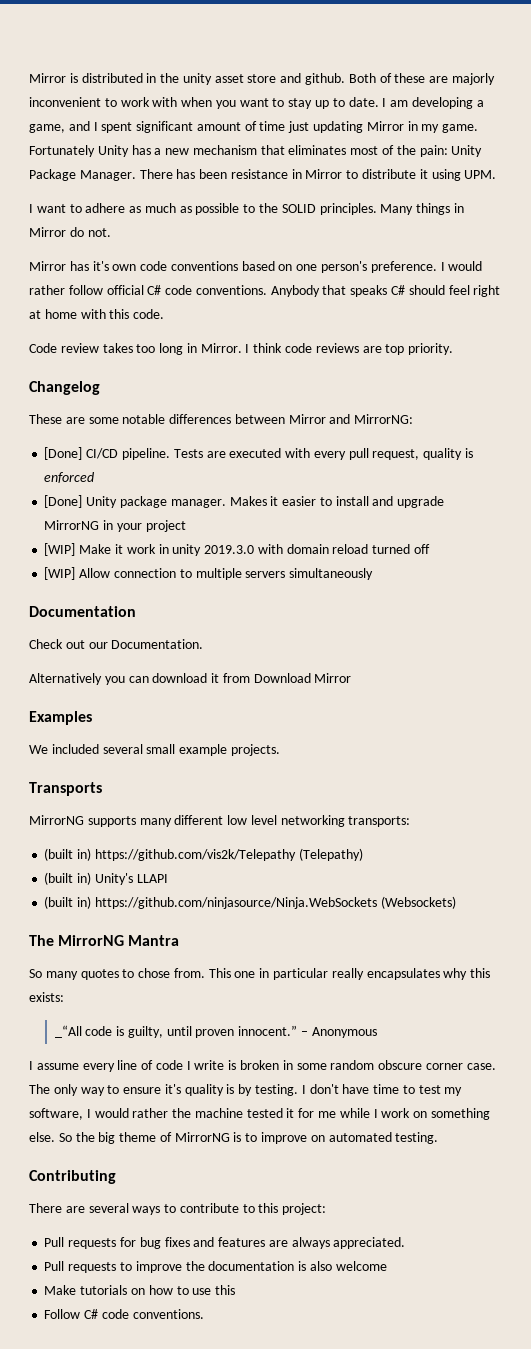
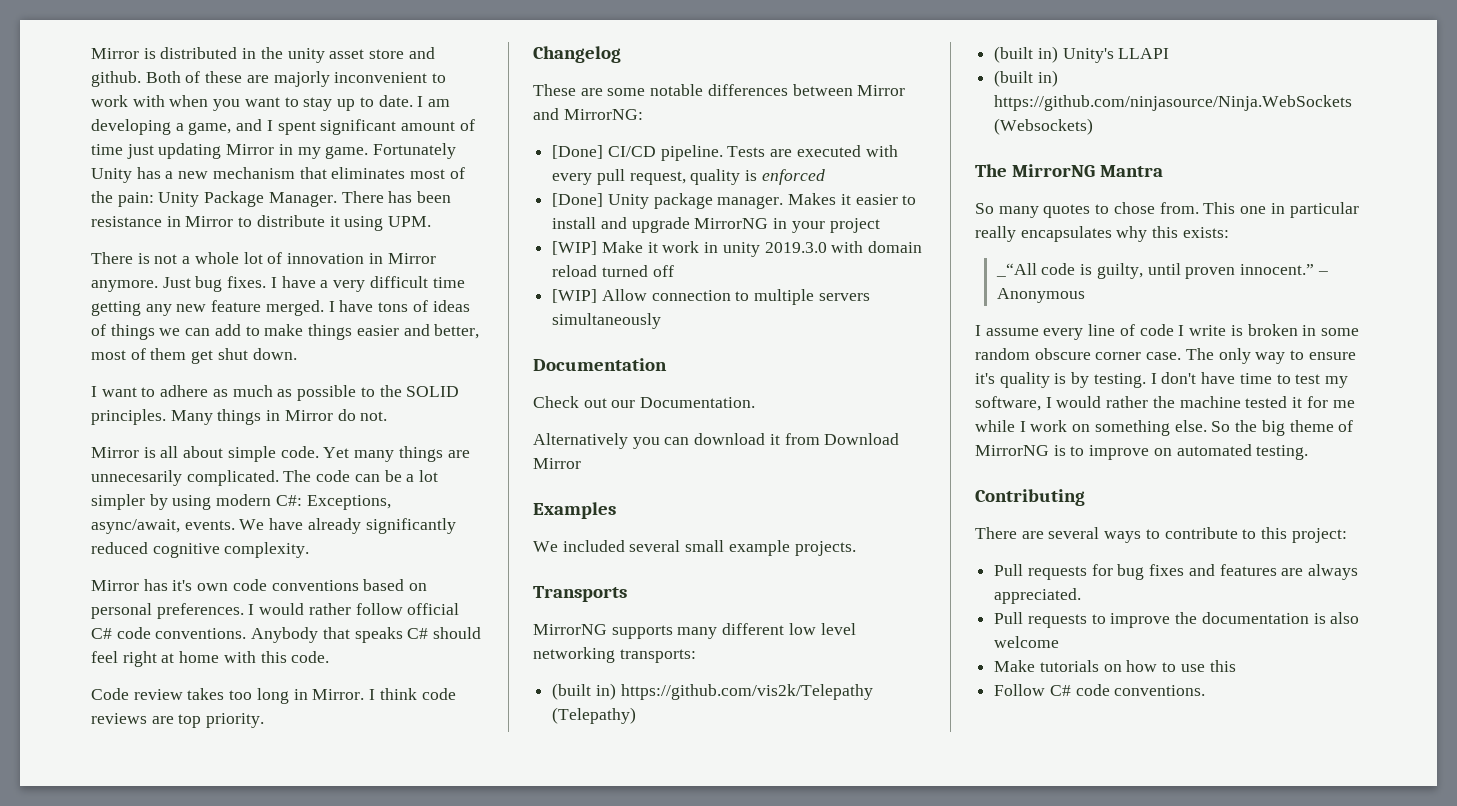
+ There is not a whole lot of innovation in Mirror anymore. Just bug fixes. I have a very difficult time getting any new feature merged. I have tons of ideas of things we can add to make things easier and better, most of them get shut down.
+ Mirror is all about simple code. Yet many things are unnecesarily complicated. The code can be a lot simpler by using modern C#: Exceptions, async/await, events. We have already significantly reduced cognitive complexity.
- Mirror has it's own code conventions based on one person's preference.
+ Mirror has it's own code conventions based on personal preferences.

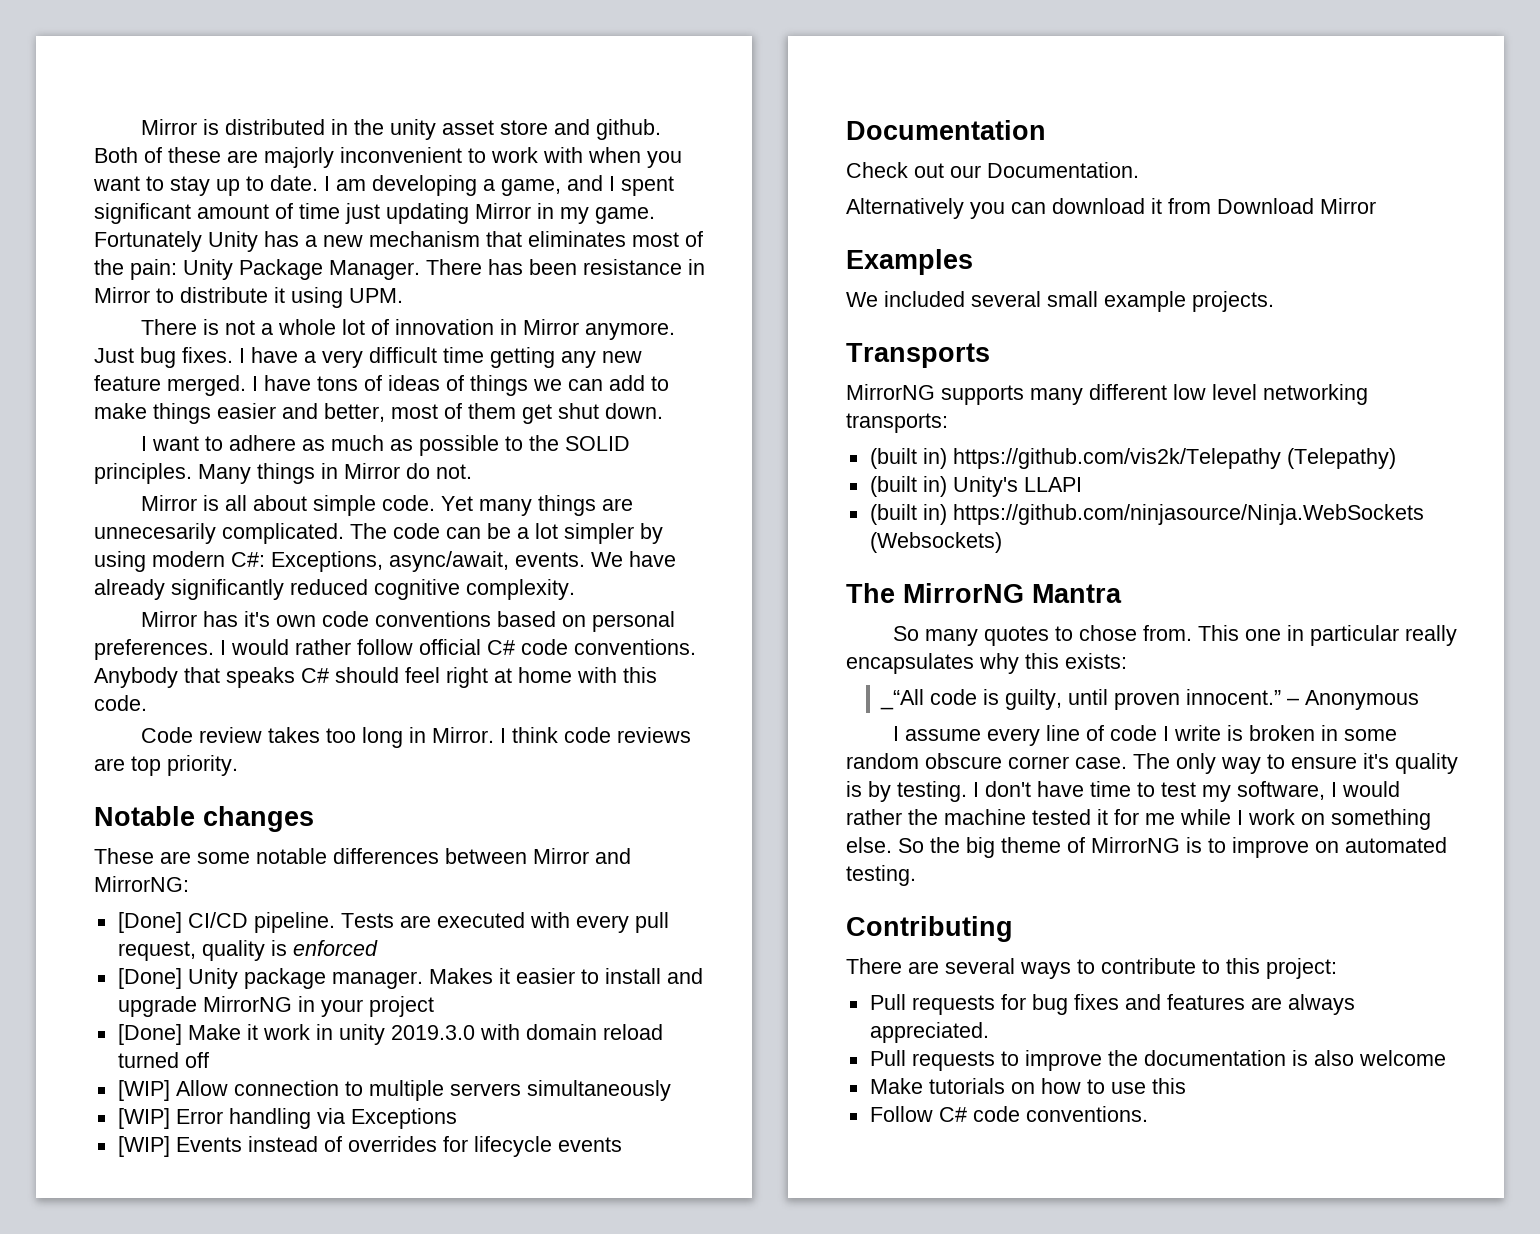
- Changelog
+ Notable changes
- [WIP] Make it work in unity 2019.3.0 with domain reload turned off
+ [Done] Make it work in unity 2019.3.0 with domain reload turned off
+ [WIP] Error handling via Exceptions
+ [WIP] Events instead of overrides for lifecycle events

